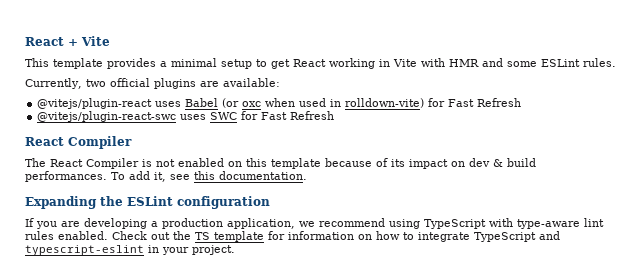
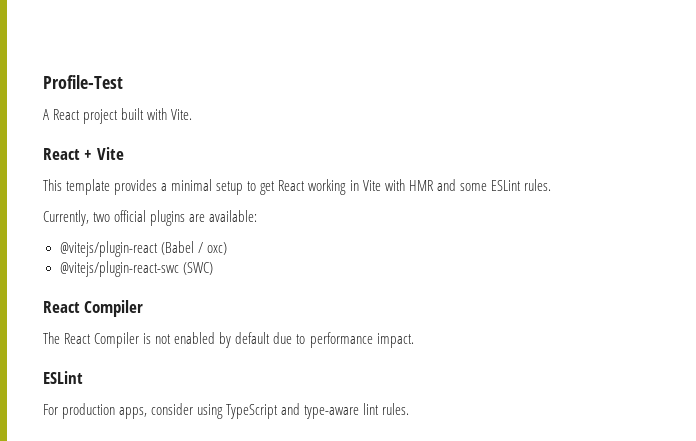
+ Profile-Test
+ A React project built with Vite.
- @vitejs/plugin-react uses Babel (or oxc when used in rolldown-vite) for Fast Refresh
- @vitejs/plugin-react-swc uses SWC for Fast Refresh
+ @vitejs/plugin-react (Babel / oxc)
+ @vitejs/plugin-react-swc (SWC)
- The React Compiler is not enabled on this template because of its impact on dev & build performances. To add it, see this documentation.
- Expanding the ESLint configuration
- If you are developing a production application, we recommend using TypeScript with type-aware lint rules enabled. Check out the TS template for information on how to integrate TypeScript and typescript-eslint in your project.
+ The React Compiler is not enabled by default due to performance impact.
+ ESLint
+ For production apps, consider using TypeScript and type-aware lint rules.

